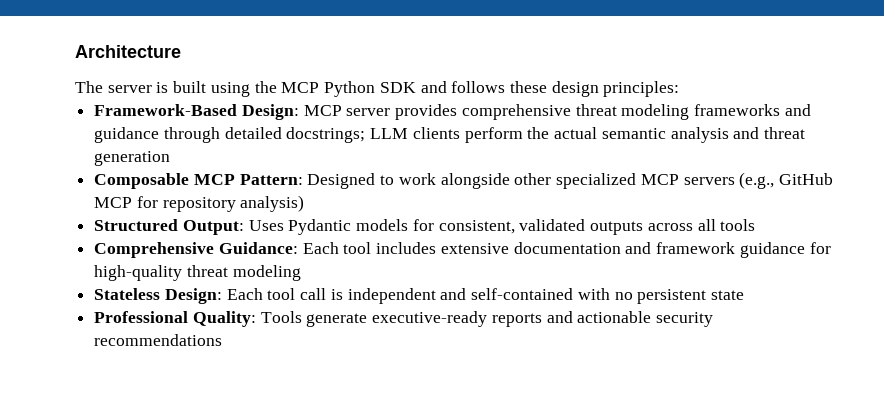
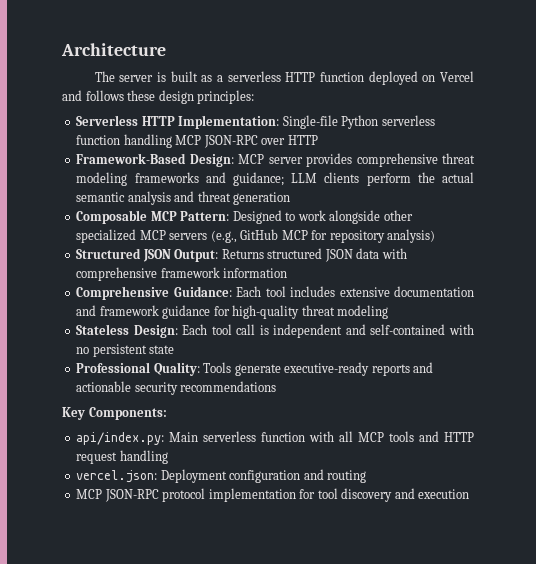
- The server is built using the MCP Python SDK and follows these design principles:
+ The server is built as a serverless HTTP function deployed on Vercel and follows these design principles:
+ Serverless HTTP Implementation: Single-file Python serverless function handling MCP JSON-RPC over HTTP
- Framework-Based Design: MCP server provides comprehensive threat modeling frameworks and guidance through detailed docstrings; LLM clients perform the actual semantic analysis and threat generation
+ Framework-Based Design: MCP server provides comprehensive threat modeling frameworks and guidance; LLM clients perform the actual semantic analysis and threat generation
- Structured Output: Uses Pydantic models for consistent, validated outputs across all tools
+ Structured JSON Output: Returns structured JSON data with comprehensive framework information
+ Key Components:
+ api/index.py: Main serverless function with all MCP tools and HTTP request handling
+ vercel.json: Deployment configuration and routing
+ MCP JSON-RPC protocol implementation for tool discovery and execution

